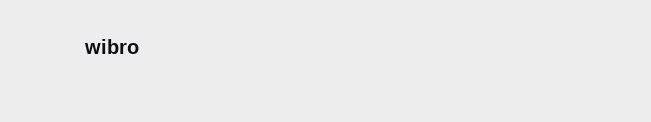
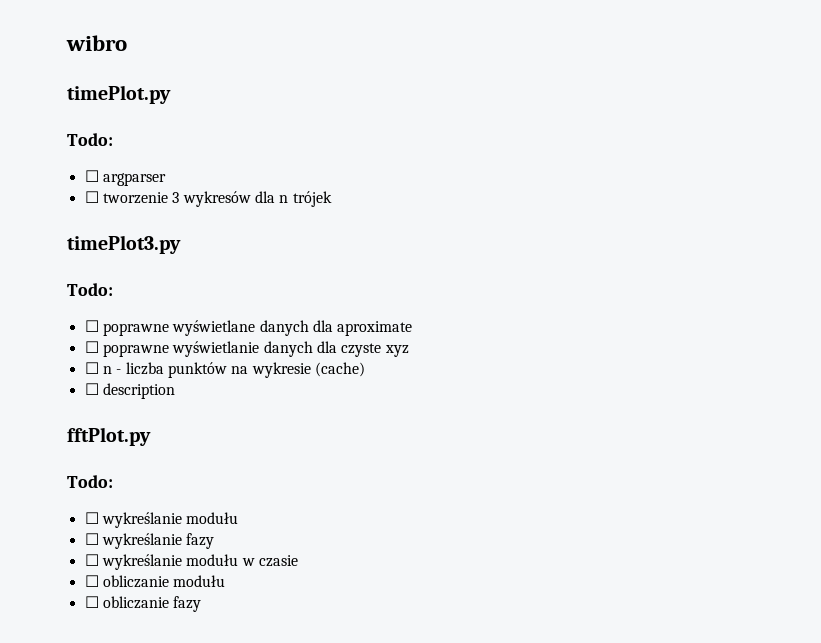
+ timePlot.py
+ Todo:
+ ☐ argparser
+ ☐ tworzenie 3 wykresów dla n trójek
+ timePlot3.py
+ Todo:
+ ☐ poprawne wyświetlane danych dla aproximate
+ ☐ poprawne wyświetlanie danych dla czyste xyz
+ ☐ n - liczba punktów na wykresie (cache)
+ ☐ description
+ fftPlot.py
+ Todo:
+ ☐ wykreślanie modułu
+ ☐ wykreślanie fazy
+ ☐ wykreślanie modułu w czasie
+ ☐ obliczanie modułu
+ ☐ obliczanie fazy

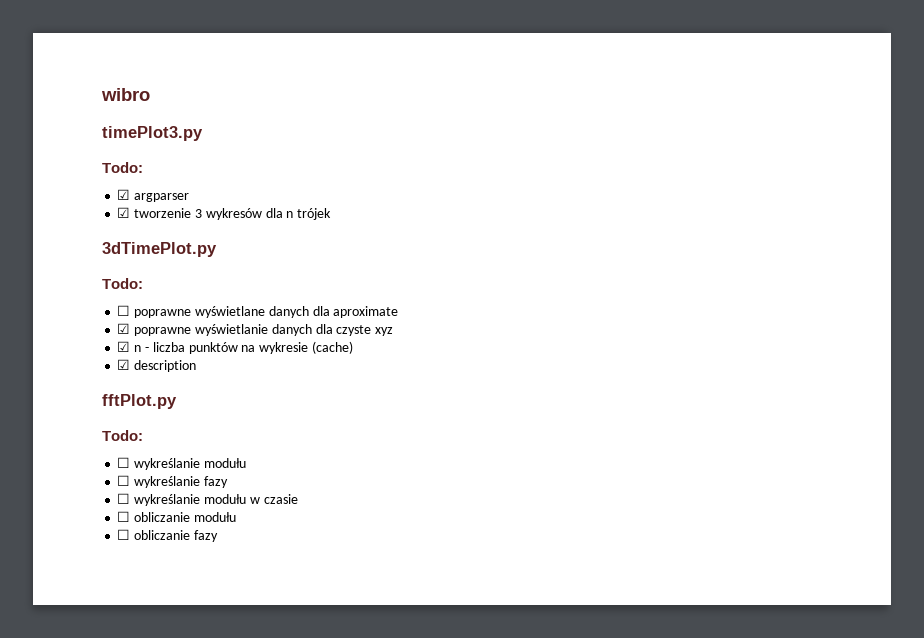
- timePlot.py
+ timePlot3.py
  Todo:
- ☐ argparser
+ ☑ argparser
- ☐ tworzenie 3 wykresów dla n trójek
+ ☑ tworzenie 3 wykresów dla n trójek
- timePlot3.py
+ 3dTimePlot.py
- ☐ poprawne wyświetlanie danych dla czyste xyz
+ ☑ poprawne wyświetlanie danych dla czyste xyz
- ☐ n - liczba punktów na wykresie (cache)
+ ☑ n - liczba punktów na wykresie (cache)
- ☐ description
+ ☑ description

